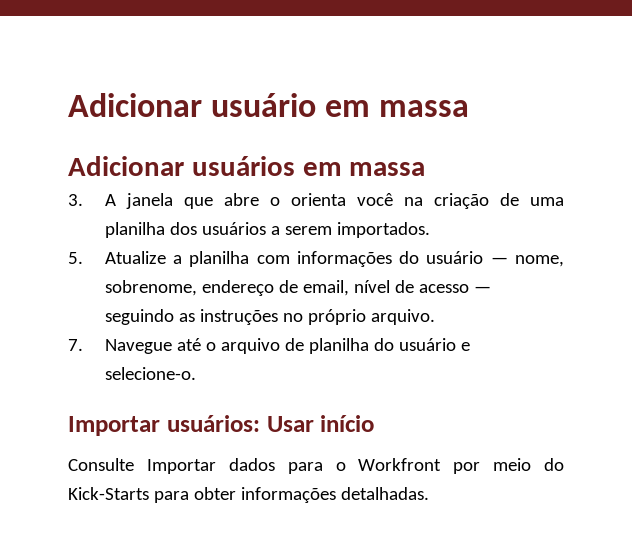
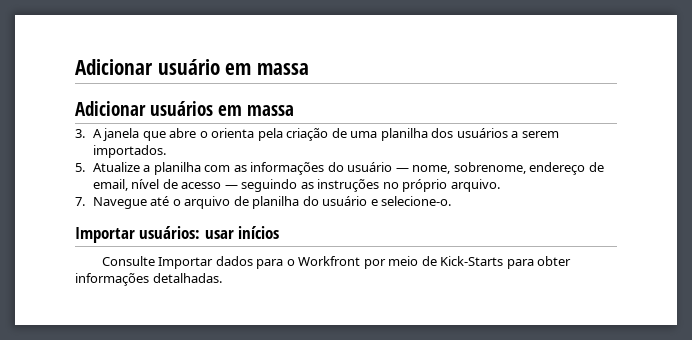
- 3. A janela que abre o orienta você na criação de uma planilha dos usuários a serem importados.
+ 3. A janela que abre o orienta pela criação de uma planilha dos usuários a serem importados.
- 5. Atualize a planilha com informações do usuário — nome, sobrenome, endereço de email, nível de acesso — seguindo as instruções no próprio arquivo.
+ 5. Atualize a planilha com as informações do usuário — nome, sobrenome, endereço de email, nível de acesso — seguindo as instruções no próprio arquivo.
- Importar usuários: Usar início
+ Importar usuários: usar inícios
- Consulte Importar dados para o Workfront por meio do Kick-Starts para obter informações detalhadas.
+ Consulte Importar dados para o Workfront por meio de Kick-Starts para obter informações detalhadas.

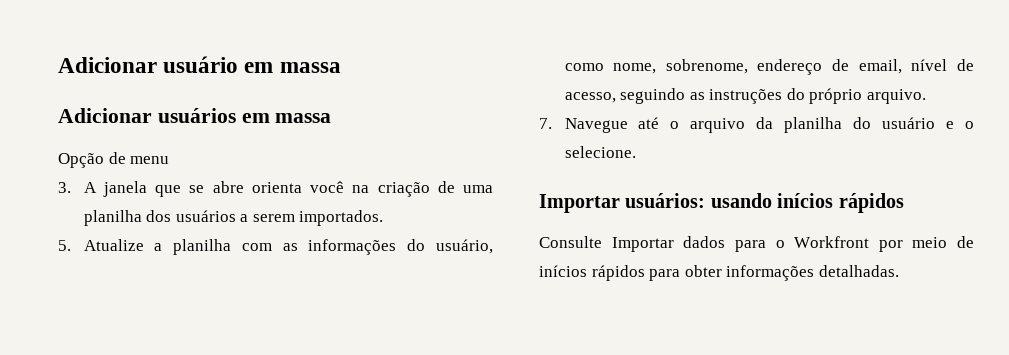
+ Opção de menu
- 3. A janela que abre o orienta pela criação de uma planilha dos usuários a serem importados.
+ 3. A janela que se abre orienta você na criação de uma planilha dos usuários a serem importados.
- 5. Atualize a planilha com as informações do usuário — nome, sobrenome, endereço de email, nível de acesso — seguindo as instruções no próprio arquivo.
+ 5. Atualize a planilha com as informações do usuário, como nome, sobrenome, endereço de email, nível de acesso, seguindo as instruções do próprio arquivo.
- 7. Navegue até o arquivo de planilha do usuário e selecione-o.
+ 7. Navegue até o arquivo da planilha do usuário e o selecione.
- Importar usuários: usar inícios
+ Importar usuários: usando inícios rápidos
- Consulte Importar dados para o Workfront por meio de Kick-Starts para obter informações detalhadas.
+ Consulte Importar dados para o Workfront por meio de inícios rápidos para obter informações detalhadas.

